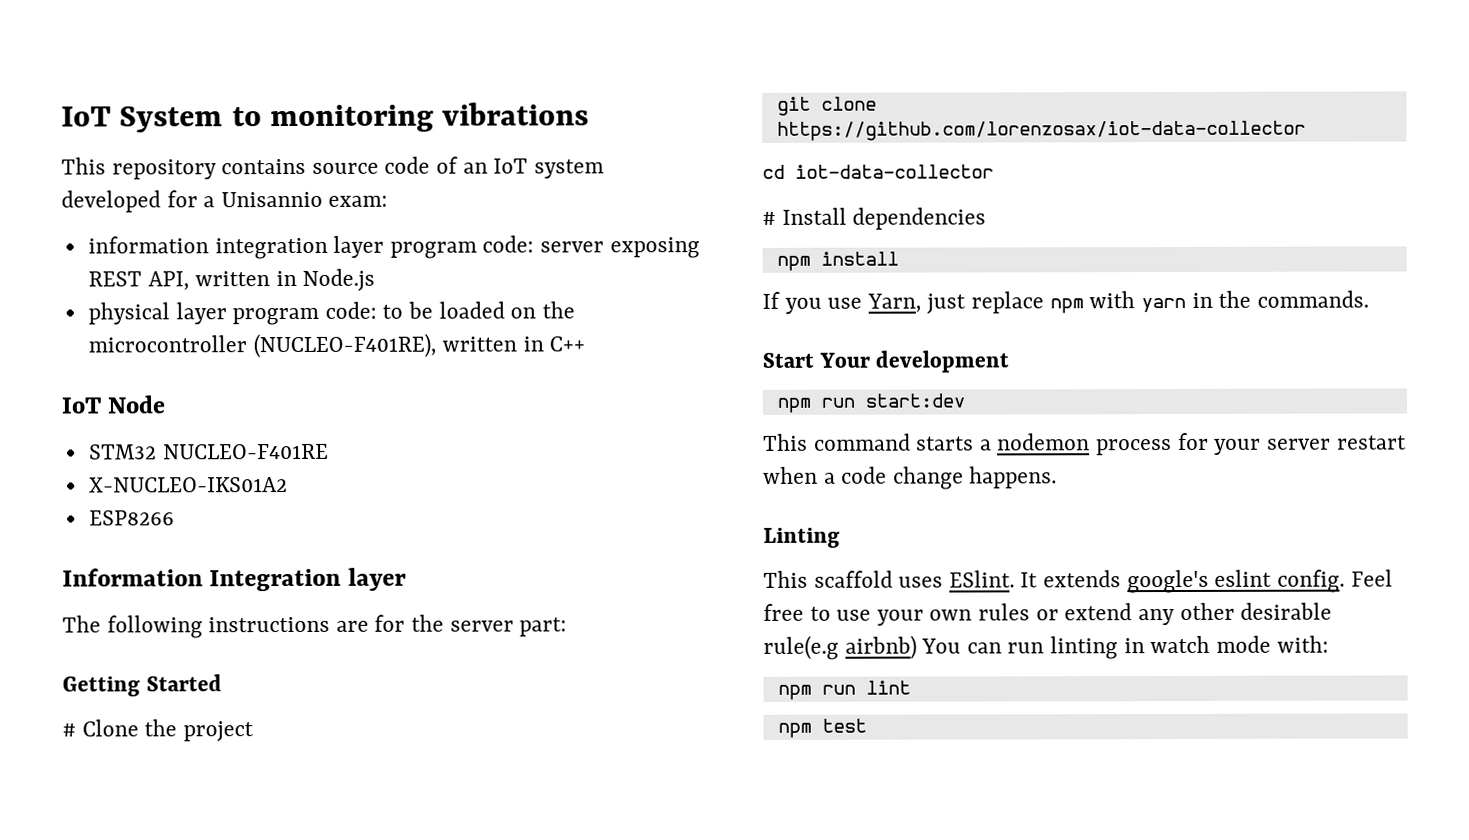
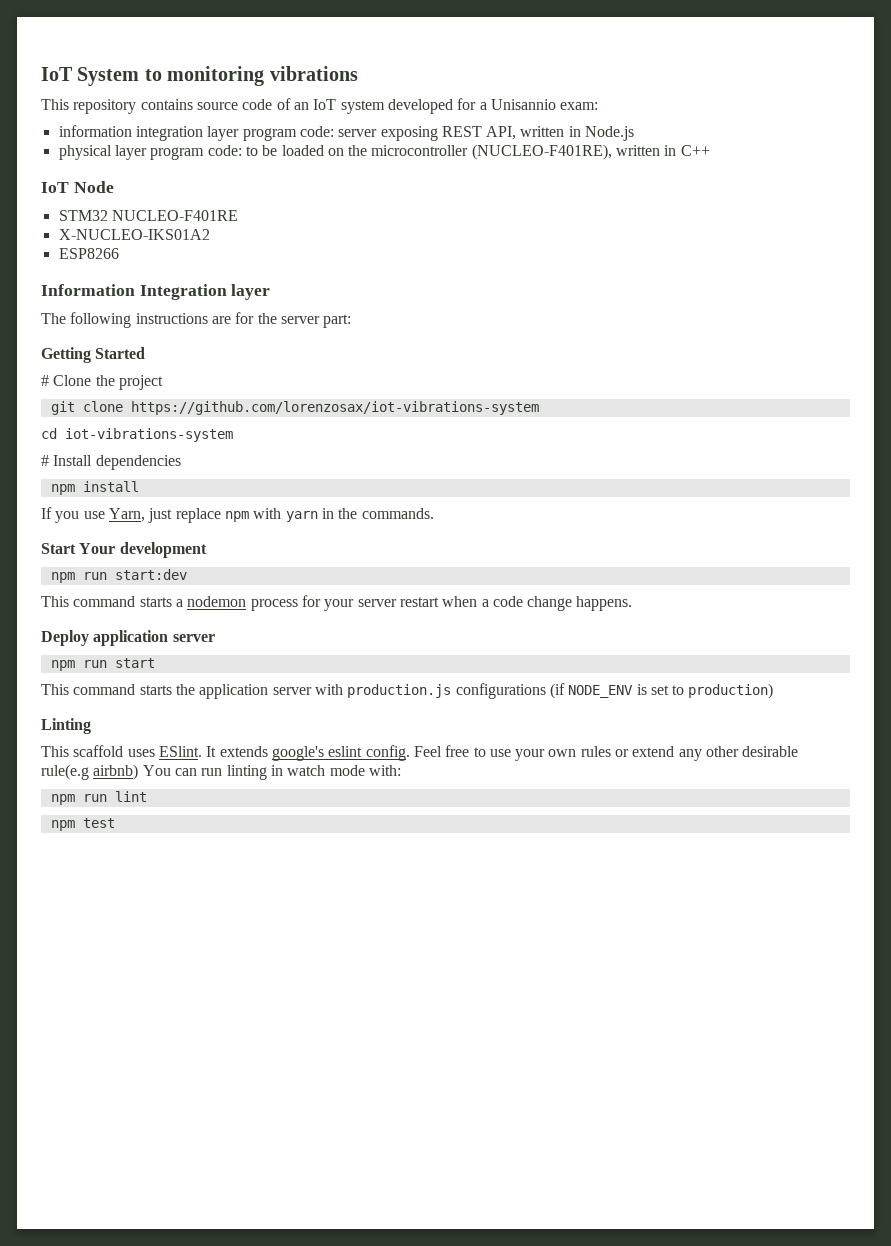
- git clone https://github.com/lorenzosax/iot-data-collector
+ git clone https://github.com/lorenzosax/iot-vibrations-system
- cd iot-data-collector
+ cd iot-vibrations-system
+ Deploy application server
+ npm run start
+ This command starts the application server with production.js configurations (if NODE_ENV is set to production)

